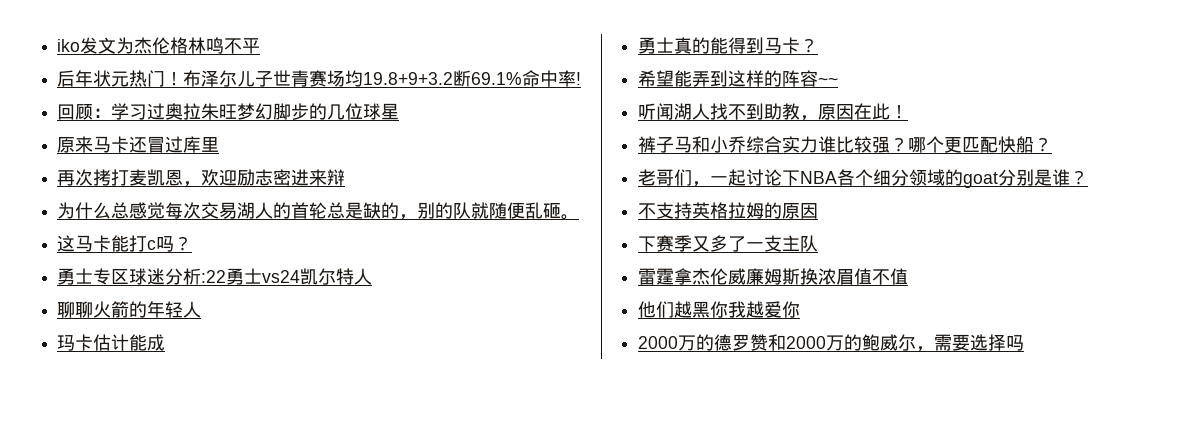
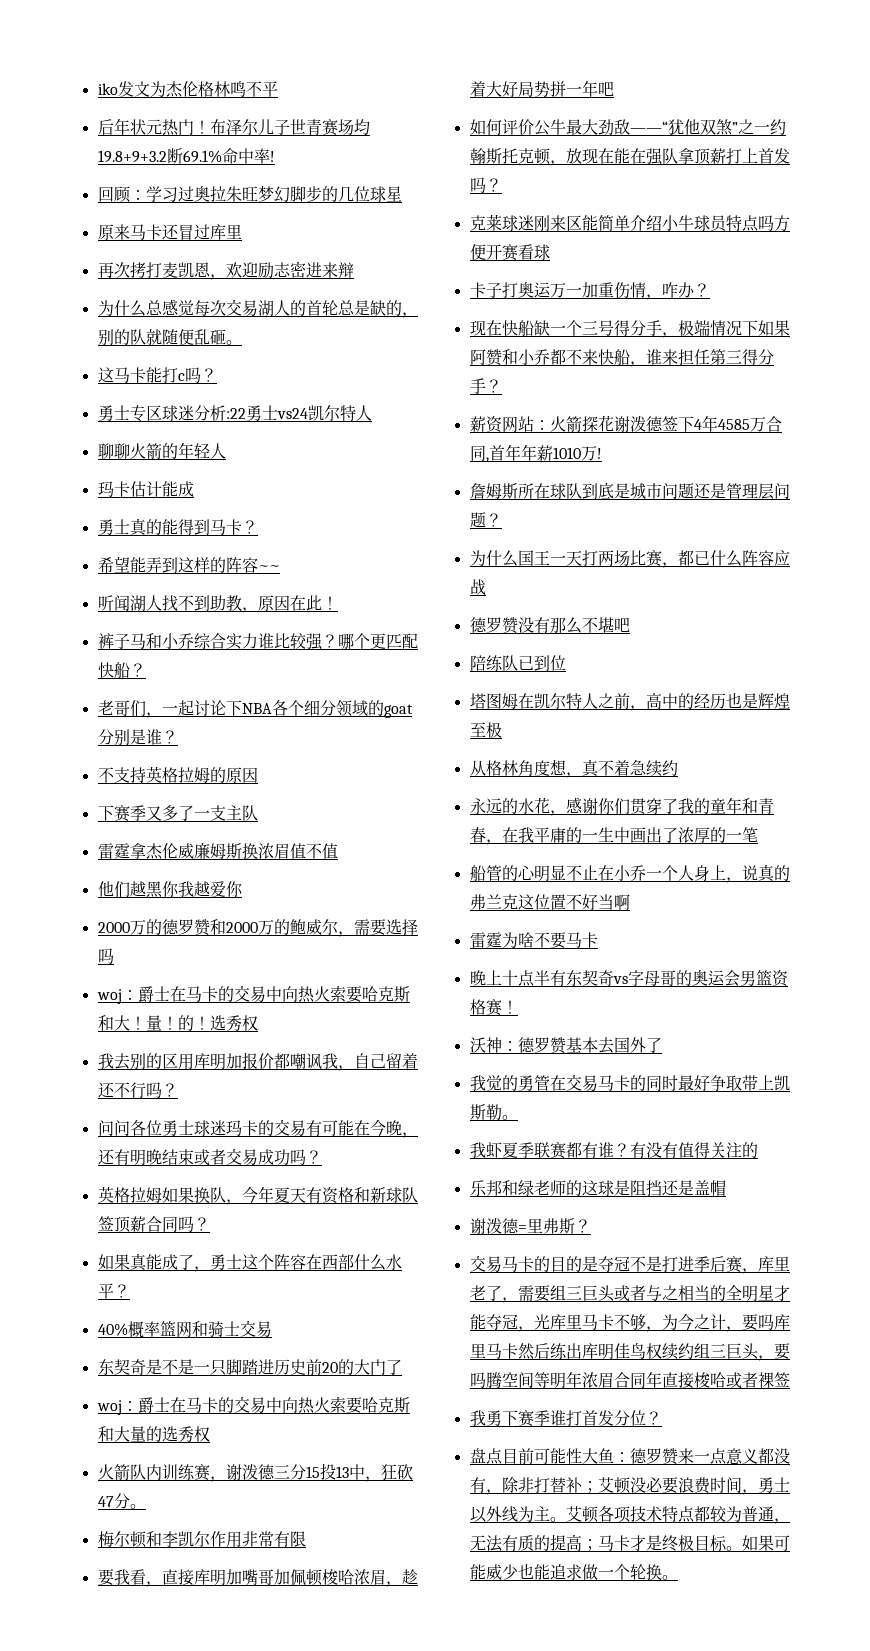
+ woj：爵士在马卡的交易中向热火索要哈克斯和大！量！的！选秀权
+ 我去别的区用库明加报价都嘲讽我，自己留着还不行吗？
+ 问问各位勇士球迷玛卡的交易有可能在今晚，还有明晚结束或者交易成功吗？
+ 英格拉姆如果换队，今年夏天有资格和新球队签顶薪合同吗？
+ 如果真能成了，勇士这个阵容在西部什么水平？
+ 40%概率篮网和骑士交易
+ 东契奇是不是一只脚踏进历史前20的大门了
+ woj：爵士在马卡的交易中向热火索要哈克斯和大量的选秀权
+ 火箭队内训练赛，谢泼德三分15投13中，狂砍47分。
+ 梅尔顿和李凯尔作用非常有限
+ 要我看，直接库明加嘴哥加佩顿梭哈浓眉，趁着大好局势拼一年吧
+ 如何评价公牛最大劲敌——“犹他双煞”之一约翰斯托克顿，放现在能在强队拿顶薪打上首发吗？
+ 克莱球迷刚来区能简单介绍小牛球员特点吗方便开赛看球
+ 卡子打奥运万一加重伤情，咋办？
+ 现在快船缺一个三号得分手，极端情况下如果阿赞和小乔都不来快船，谁来担任第三得分手？
+ 薪资网站：火箭探花谢泼德签下4年4585万合同,首年年薪1010万!
+ 詹姆斯所在球队到底是城市问题还是管理层问题？
+ 为什么国王一天打两场比赛，都已什么阵容应战
+ 德罗赞没有那么不堪吧
+ 陪练队已到位
+ 塔图姆在凯尔特人之前，高中的经历也是辉煌至极
+ 从格林角度想，真不着急续约
+ 永远的水花，感谢你们贯穿了我的童年和青春，在我平庸的一生中画出了浓厚的一笔
+ 船管的心明显不止在小乔一个人身上，说真的弗兰克这位置不好当啊
+ 雷霆为啥不要马卡
+ 晚上十点半有东契奇vs字母哥的奥运会男篮资格赛！
+ 沃神：德罗赞基本去国外了
+ 我觉的勇管在交易马卡的同时最好争取带上凯斯勒。
+ 我虾夏季联赛都有谁？有没有值得关注的
+ 乐邦和绿老师的这球是阻挡还是盖帽
+ 谢泼德=里弗斯？
+ 交易马卡的目的是夺冠不是打进季后赛，库里老了，需要组三巨头或者与之相当的全明星才能夺冠，光库里马卡不够，为今之计，要吗库里马卡然后练出库明佳鸟权续约组三巨头，要吗腾空间等明年浓眉合同年直接梭哈或者裸签
+ 我勇下赛季谁打首发分位？
+ 盘点目前可能性大鱼：德罗赞来一点意义都没有，除非打替补；艾顿没必要浪费时间，勇士以外线为主。艾顿各项技术特点都较为普通，无法有质的提高；马卡才是终极目标。如果可能威少也能追求做一个轮换。

